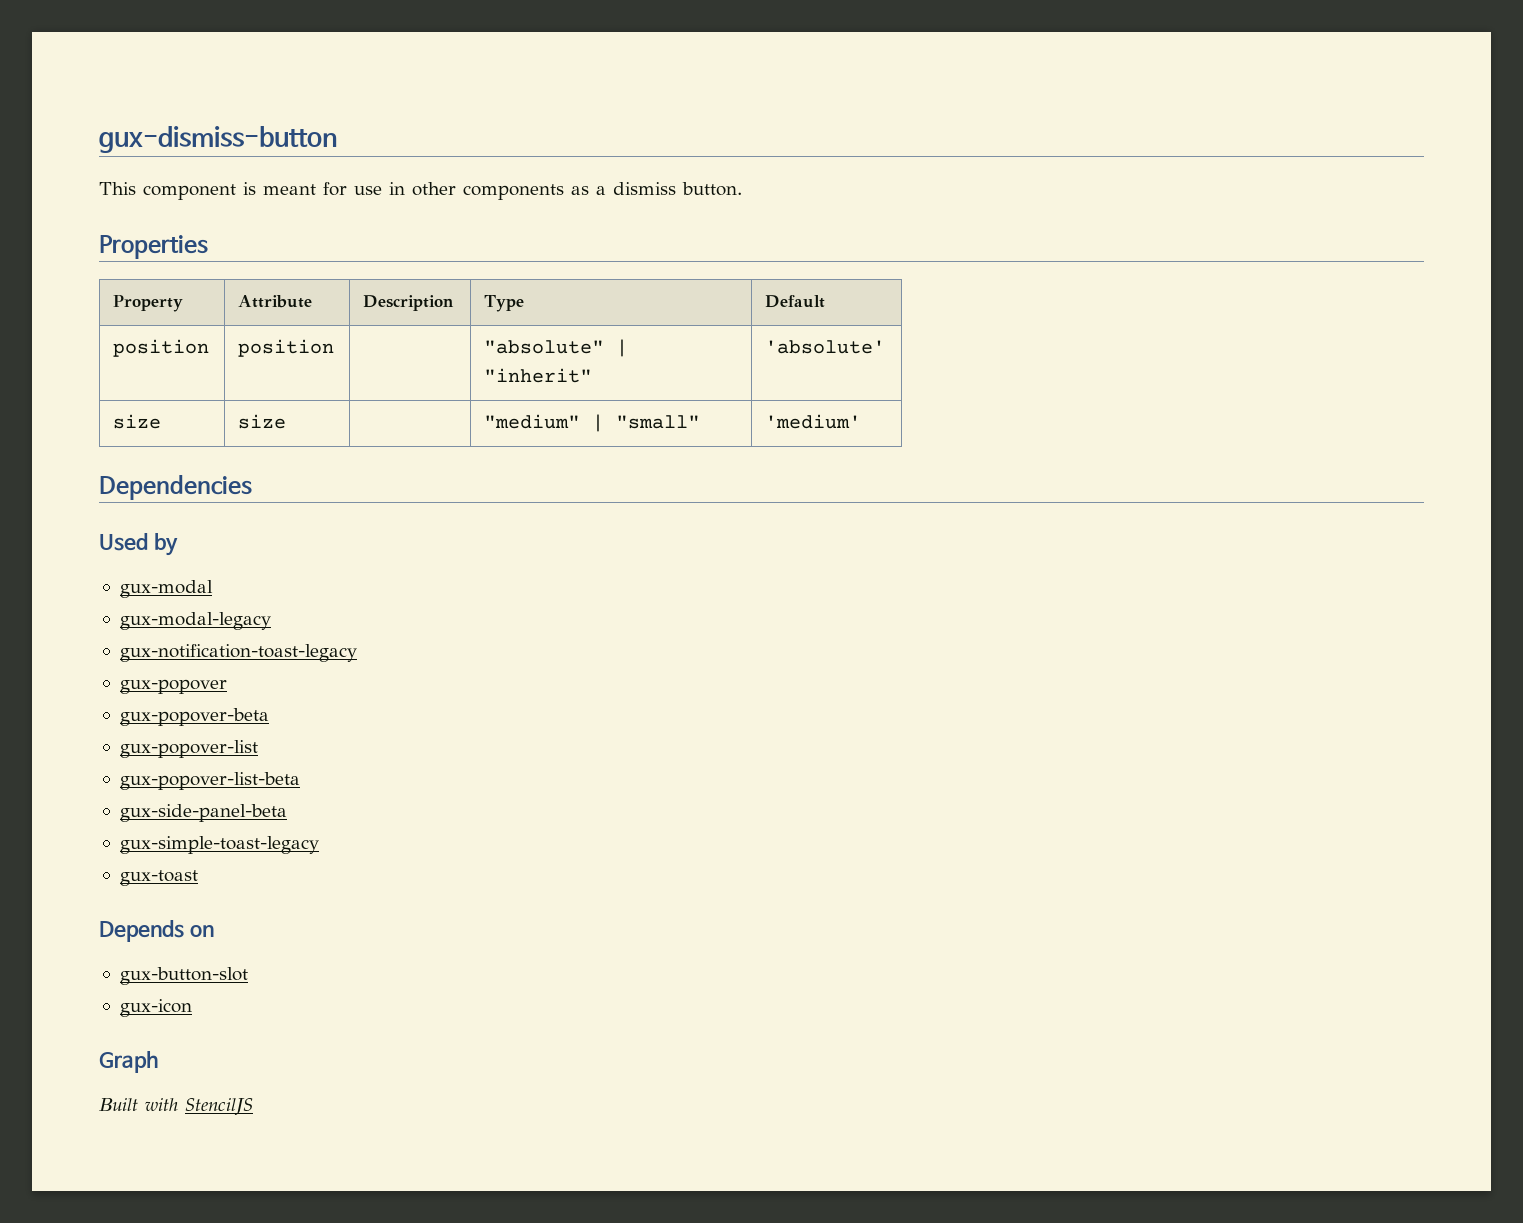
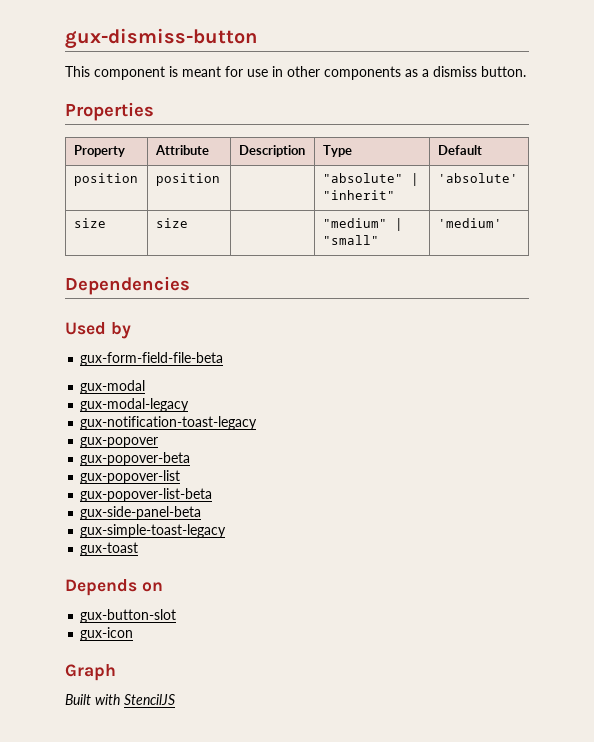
+ gux-form-field-file-beta

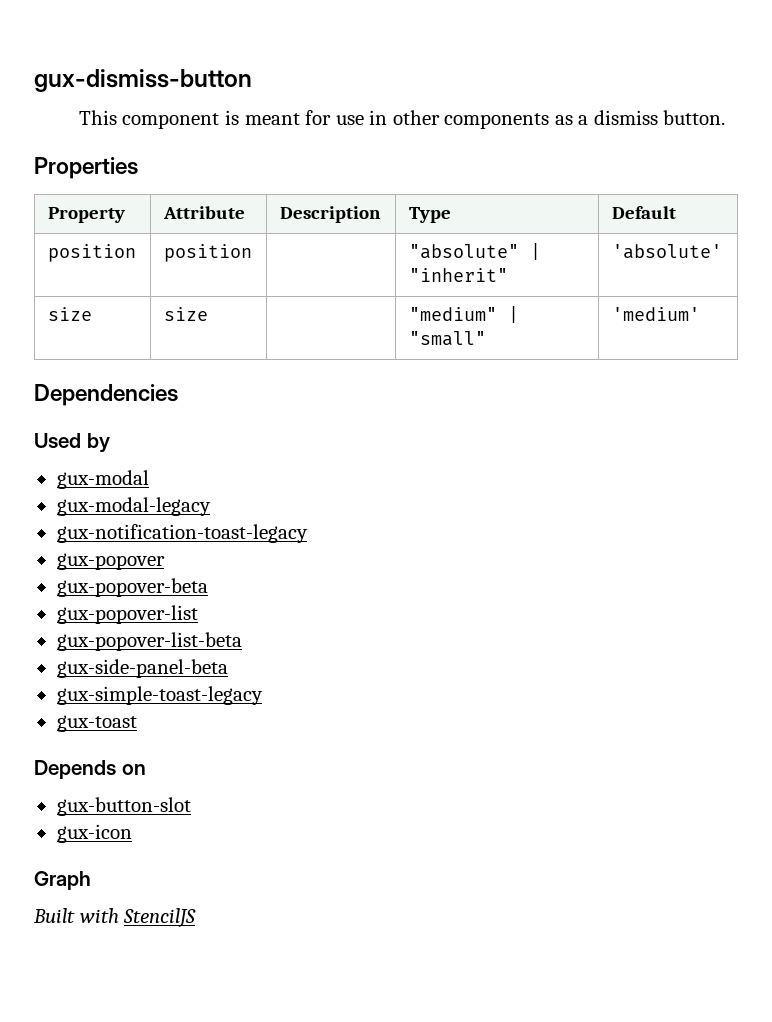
- gux-form-field-file-beta

